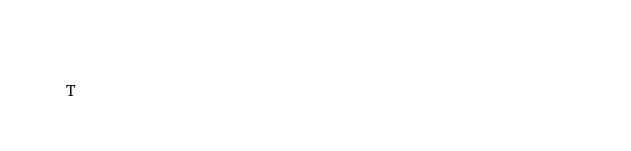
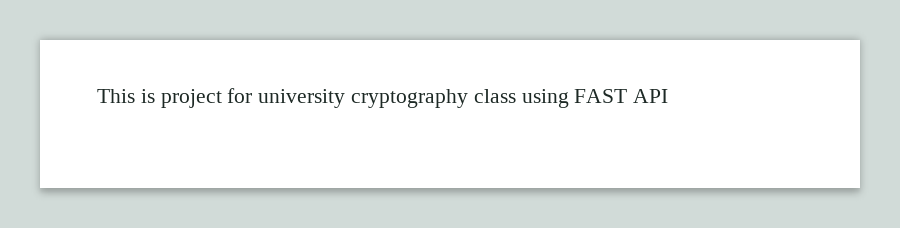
- T
+ This is project for university cryptography class using FAST API

